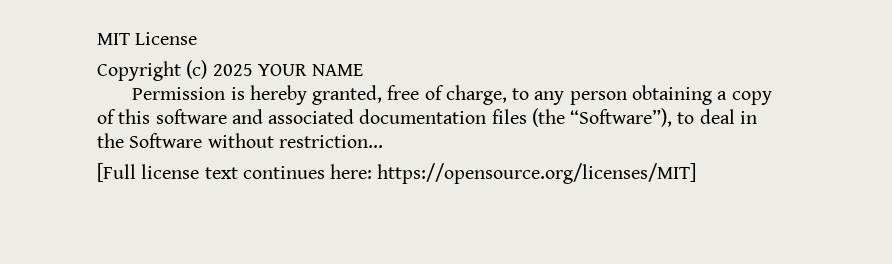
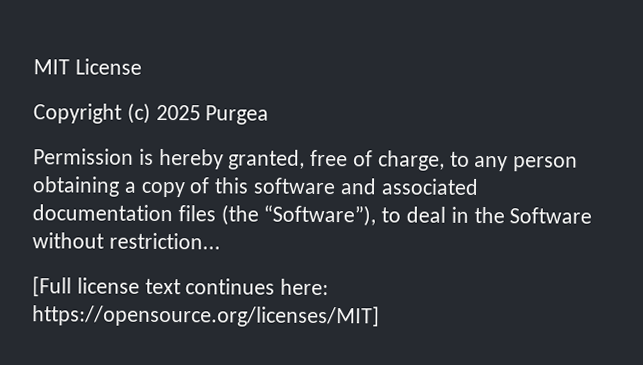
- Copyright (c) 2025 YOUR NAME
+ Copyright (c) 2025 Purgea

